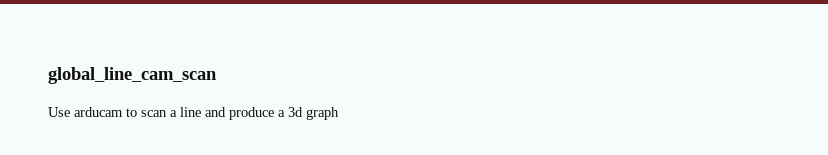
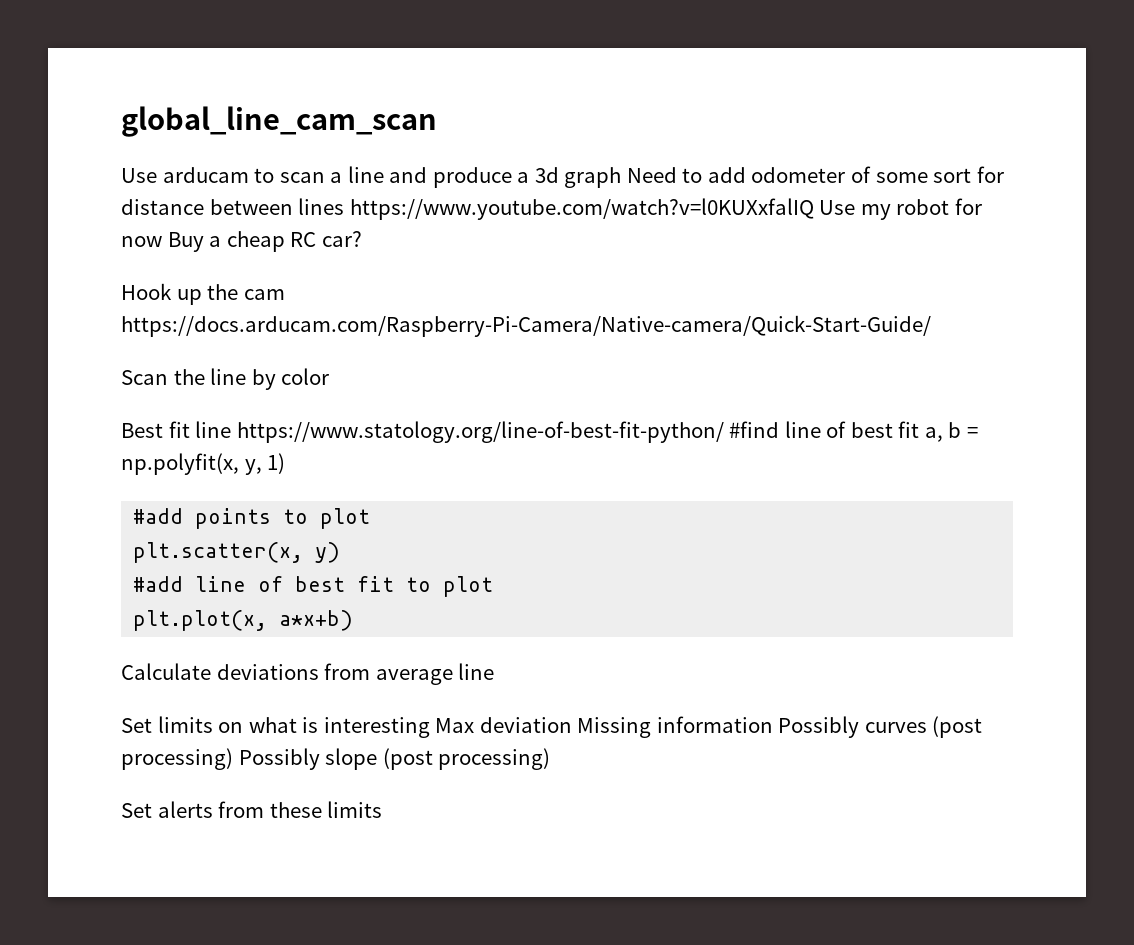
- Use arducam to scan a line and produce a 3d graph
+ Use arducam to scan a line and produce a 3d graph Need to add odometer of some sort for distance between lines https://www.youtube.com/watch?v=l0KUXxfalIQ Use my robot for now Buy a cheap RC car?
+ Hook up the cam https://docs.arducam.com/Raspberry-Pi-Camera/Native-camera/Quick-Start-Guide/
+ Scan the line by color
+ Best fit line https://www.statology.org/line-of-best-fit-python/ #find line of best fit a, b = np.polyfit(x, y, 1)
+ #add points to plot
+ plt.scatter(x, y)
+ #add line of best fit to plot
+ plt.plot(x, a*x+b)
+ Calculate deviations from average line
+ Set limits on what is interesting Max deviation Missing information Possibly curves (post processing) Possibly slope (post processing)
+ Set alerts from these limits

